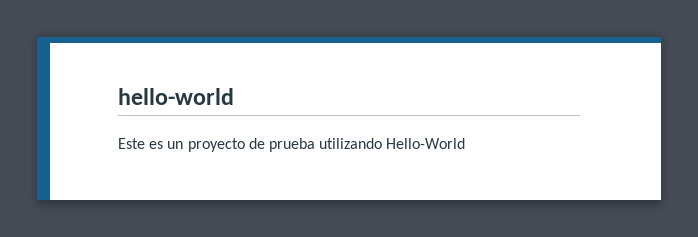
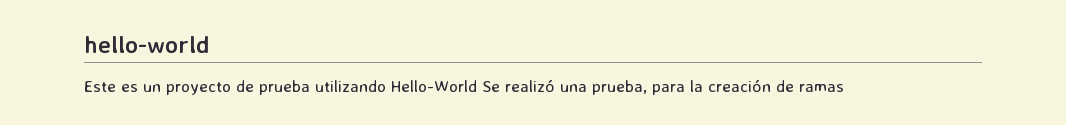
- Este es un proyecto de prueba utilizando Hello-World
+ Este es un proyecto de prueba utilizando Hello-World Se realizó una prueba, para la creación de ramas

